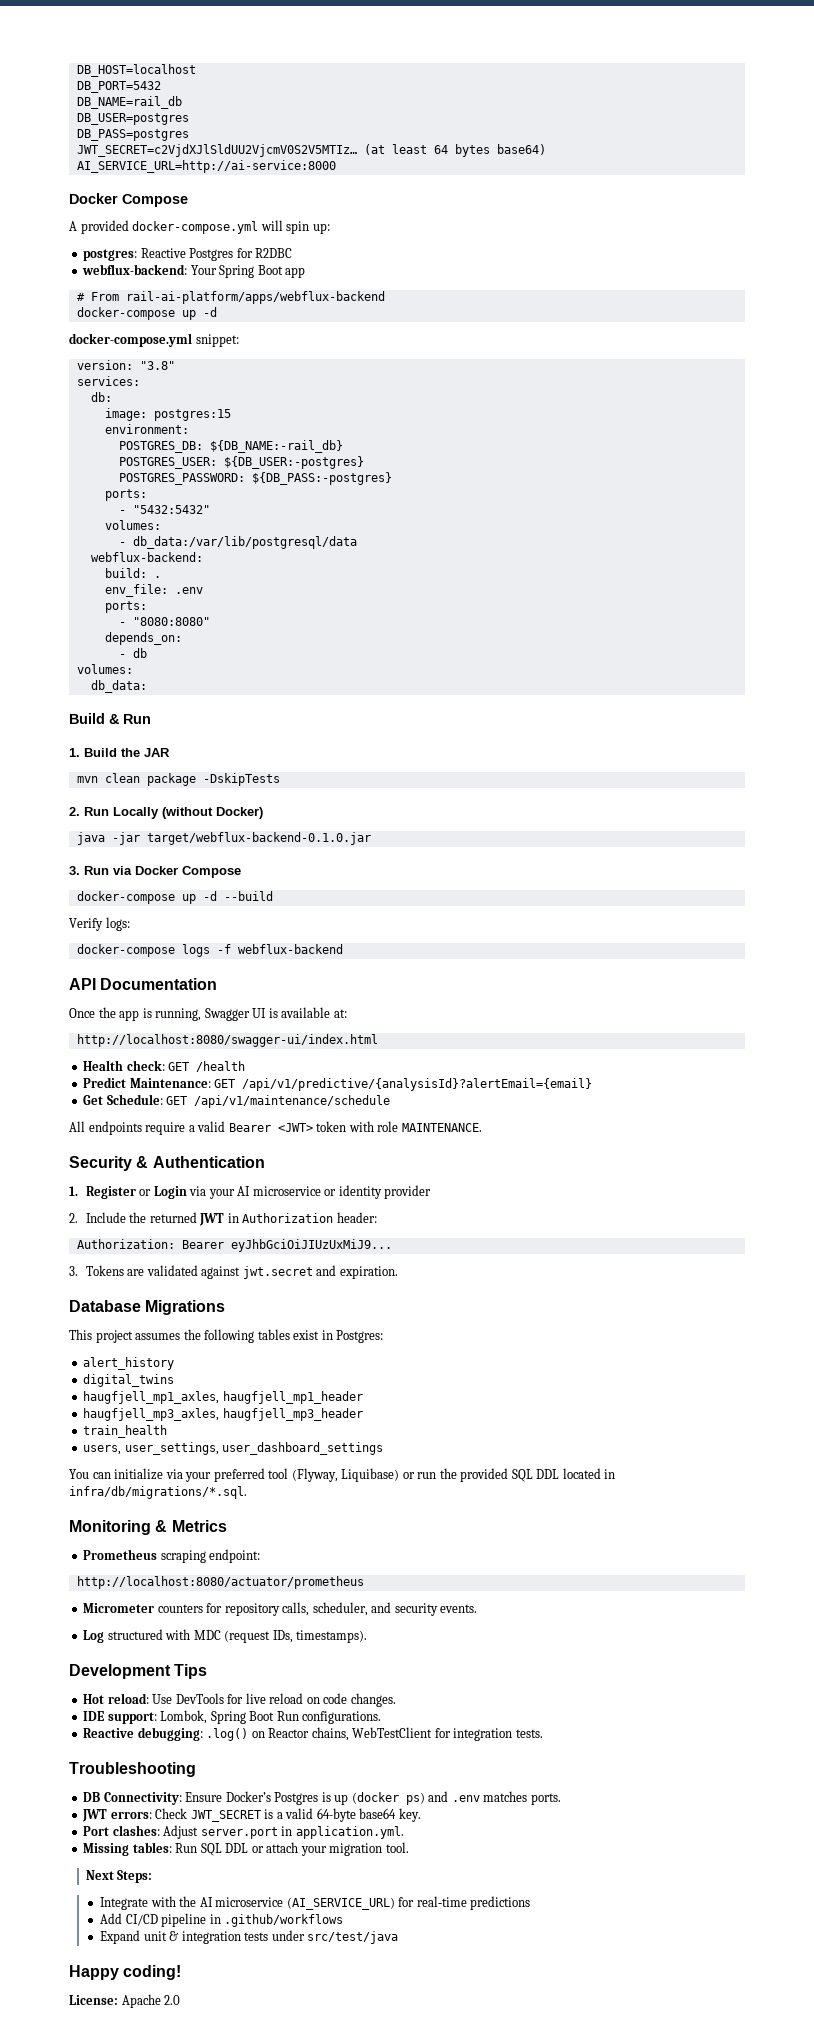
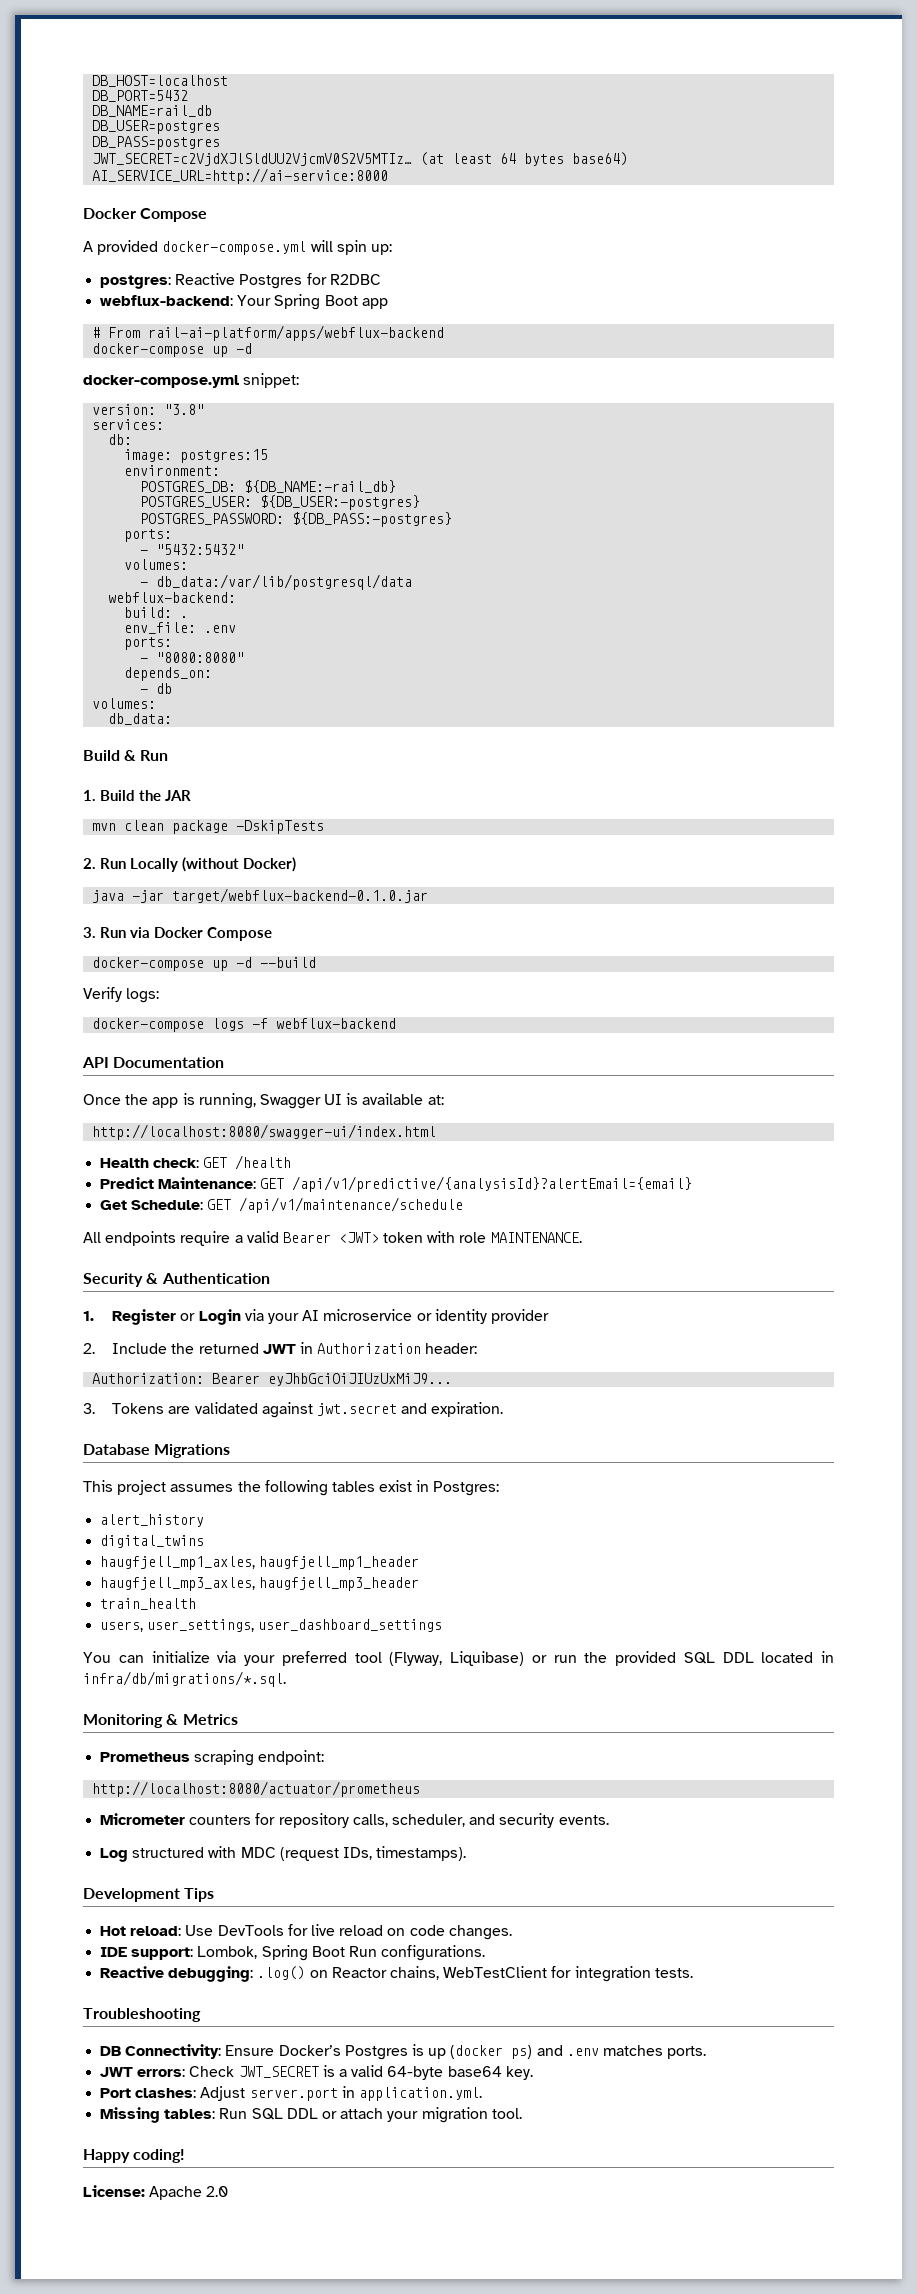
- Next Steps:
- Integrate with the AI microservice (AI_SERVICE_URL) for real‐time predictions
- Add CI/CD pipeline in .github/workflows
- Expand unit & integration tests under src/test/java

